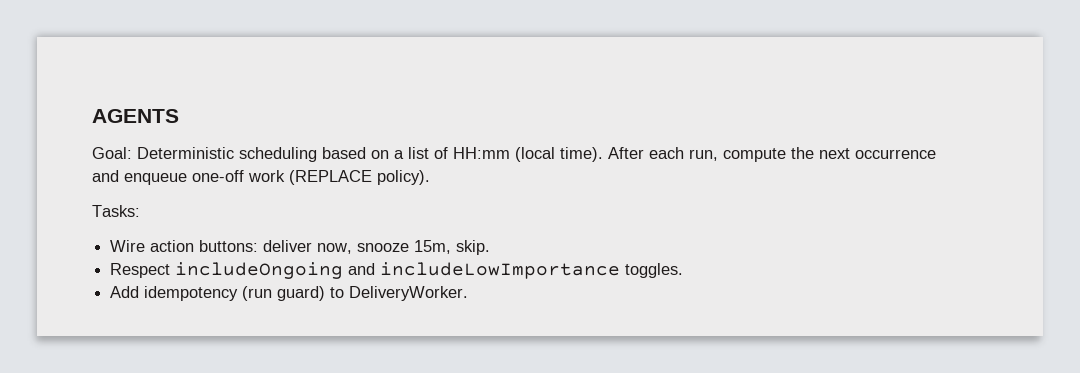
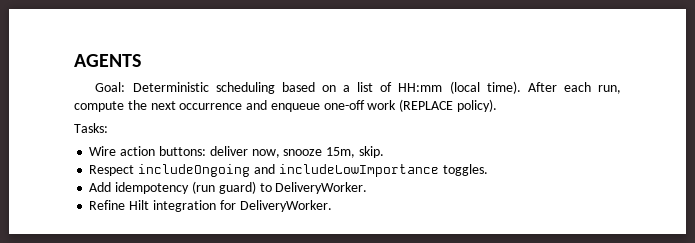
+ Refine Hilt integration for DeliveryWorker.

